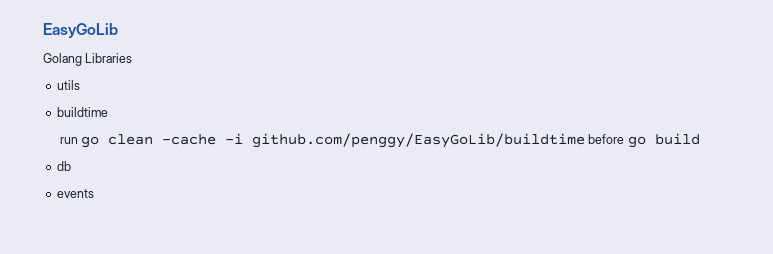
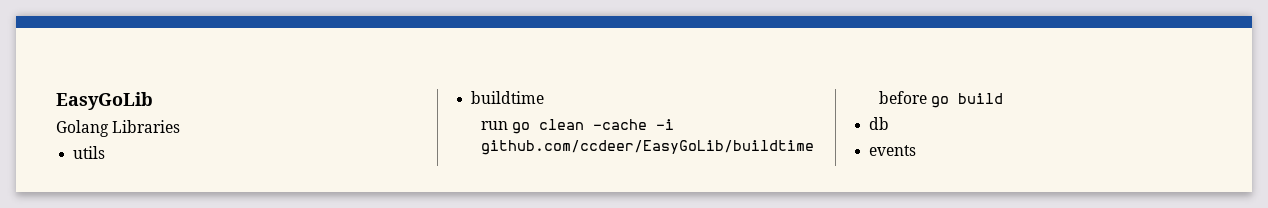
- run go clean -cache -i github.com/penggy/EasyGoLib/buildtime before go build
+ run go clean -cache -i github.com/ccdeer/EasyGoLib/buildtime before go build

